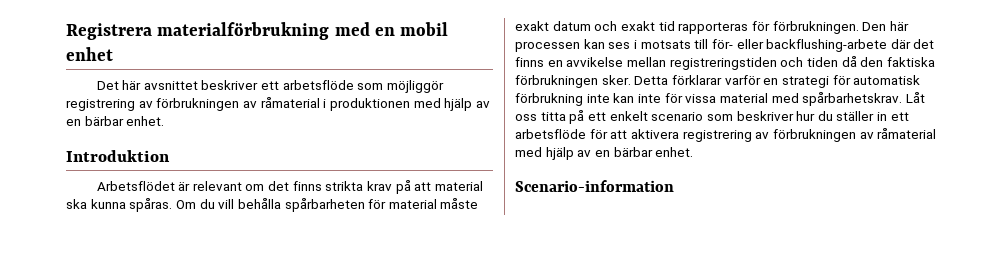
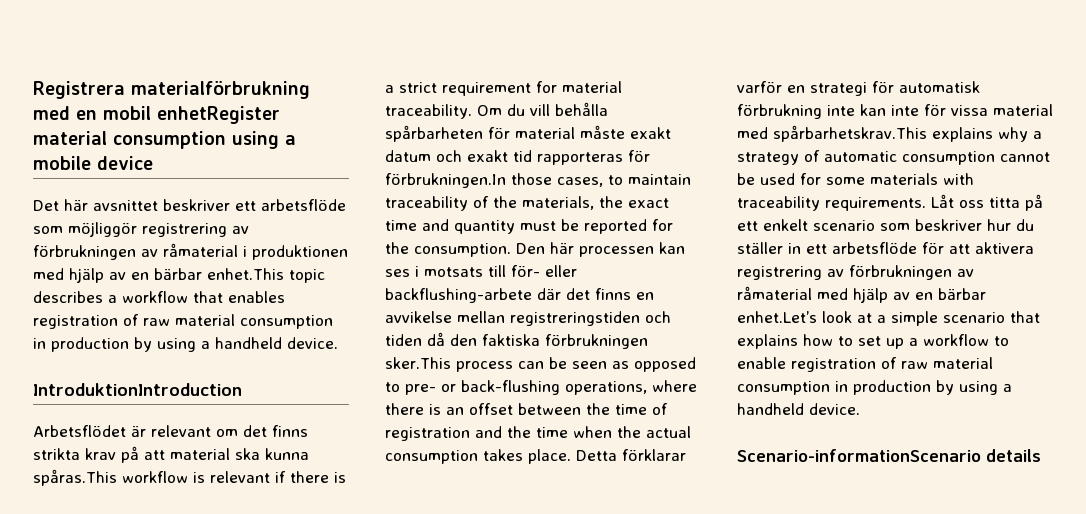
- Registrera materialförbrukning med en mobil enhet
+ Registrera materialförbrukning med en mobil enhetRegister material consumption using a mobile device
- Det här avsnittet beskriver ett arbetsflöde som möjliggör registrering av förbrukningen av råmaterial i produktionen med hjälp av en bärbar enhet.
- Introduktion
+ Det här avsnittet beskriver ett arbetsflöde som möjliggör registrering av förbrukningen av råmaterial i produktionen med hjälp av en bärbar enhet.This topic describes a workflow that enables registration of raw material consumption in production by using a handheld device.
+ IntroduktionIntroduction
- Arbetsflödet är relevant om det finns strikta krav på att material ska kunna spåras.
+ Arbetsflödet är relevant om det finns strikta krav på att material ska kunna spåras.This workflow is relevant if there is a strict requirement for material traceability.
- Om du vill behålla spårbarheten för material måste exakt datum och exakt tid rapporteras för förbrukningen.
+ Om du vill behålla spårbarheten för material måste exakt datum och exakt tid rapporteras för förbrukningen.In those cases, to maintain traceability of the materials, the exact time and quantity must be reported for the consumption.
- Den här processen kan ses i motsats till för- eller backflushing-arbete där det finns en avvikelse mellan registreringstiden och tiden då den faktiska förbrukningen sker.
+ Den här processen kan ses i motsats till för- eller backflushing-arbete där det finns en avvikelse mellan registreringstiden och tiden då den faktiska förbrukningen sker.This process can be seen as opposed to pre- or back-flushing operations, where there is an offset between the time of registration and the time when the actual consumption takes place.
- Detta förklarar varför en strategi för automatisk förbrukning inte kan inte för vissa material med spårbarhetskrav.
+ Detta förklarar varför en strategi för automatisk förbrukning inte kan inte för vissa material med spårbarhetskrav.This explains why a strategy of automatic consumption cannot be used for some materials with traceability requirements.
- Låt oss titta på ett enkelt scenario som beskriver hur du ställer in ett arbetsflöde för att aktivera registrering av förbrukningen av råmaterial med hjälp av en bärbar enhet.
- Scenario-information
+ Låt oss titta på ett enkelt scenario som beskriver hur du ställer in ett arbetsflöde för att aktivera registrering av förbrukningen av råmaterial med hjälp av en bärbar enhet.Let’s look at a simple scenario that explains how to set up a workflow to enable registration of raw material consumption in production by using a handheld device.
+ Scenario-informationScenario details

